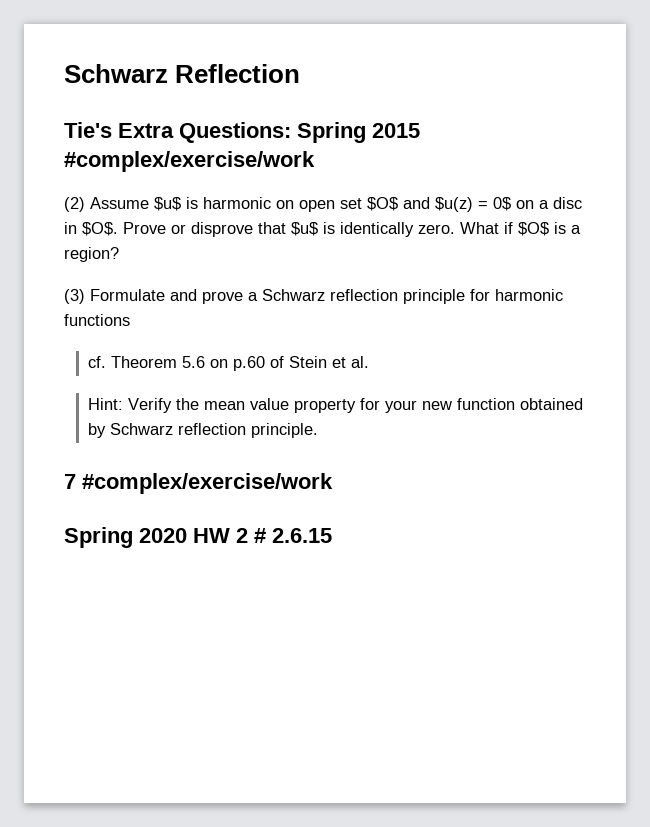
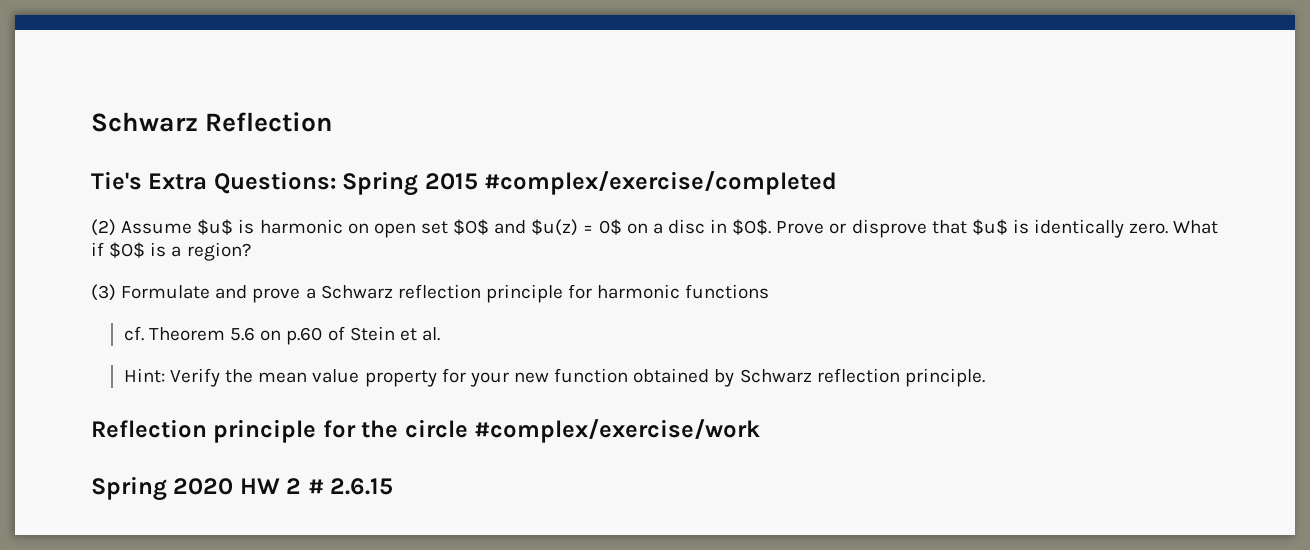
- Tie's Extra Questions: Spring 2015 #complex/exercise/work
+ Tie's Extra Questions: Spring 2015 #complex/exercise/completed
- 7 #complex/exercise/work
+ Reflection principle for the circle #complex/exercise/work

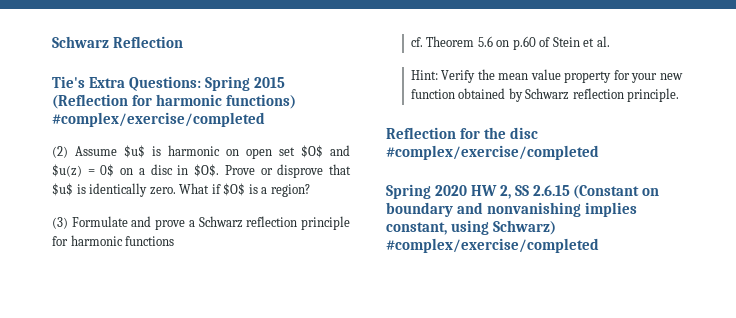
- Tie's Extra Questions: Spring 2015 #complex/exercise/completed
+ Tie's Extra Questions: Spring 2015 (Reflection for harmonic functions) #complex/exercise/completed
- Reflection principle for the circle #complex/exercise/work
+ Reflection for the disc #complex/exercise/completed
- Spring 2020 HW 2 # 2.6.15
+ Spring 2020 HW 2, SS 2.6.15 (Constant on boundary and nonvanishing implies constant, using Schwarz) #complex/exercise/completed

